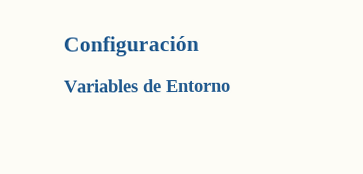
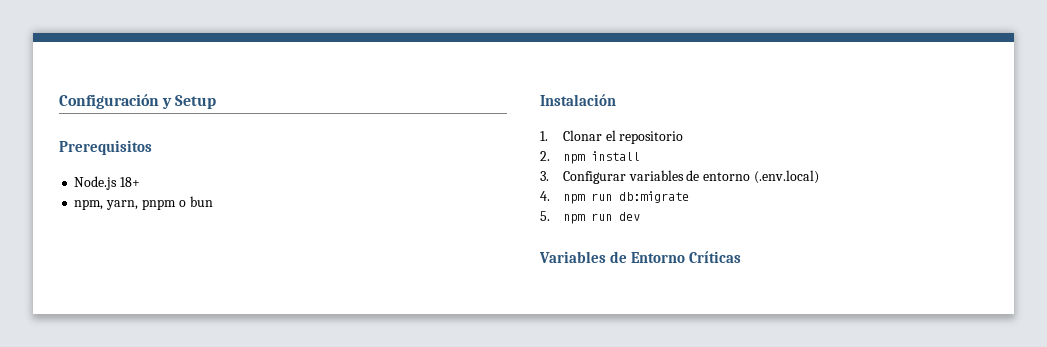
- Configuración
+ Configuración y Setup
+ Prerequisitos
+ Node.js 18+
+ npm, yarn, pnpm o bun
+ Instalación
+ 1. Clonar el repositorio
+ 2. npm install
+ 3. Configurar variables de entorno (.env.local)
+ 4. npm run db:migrate
+ 5. npm run dev
- Variables de Entorno
+ Variables de Entorno Críticas

